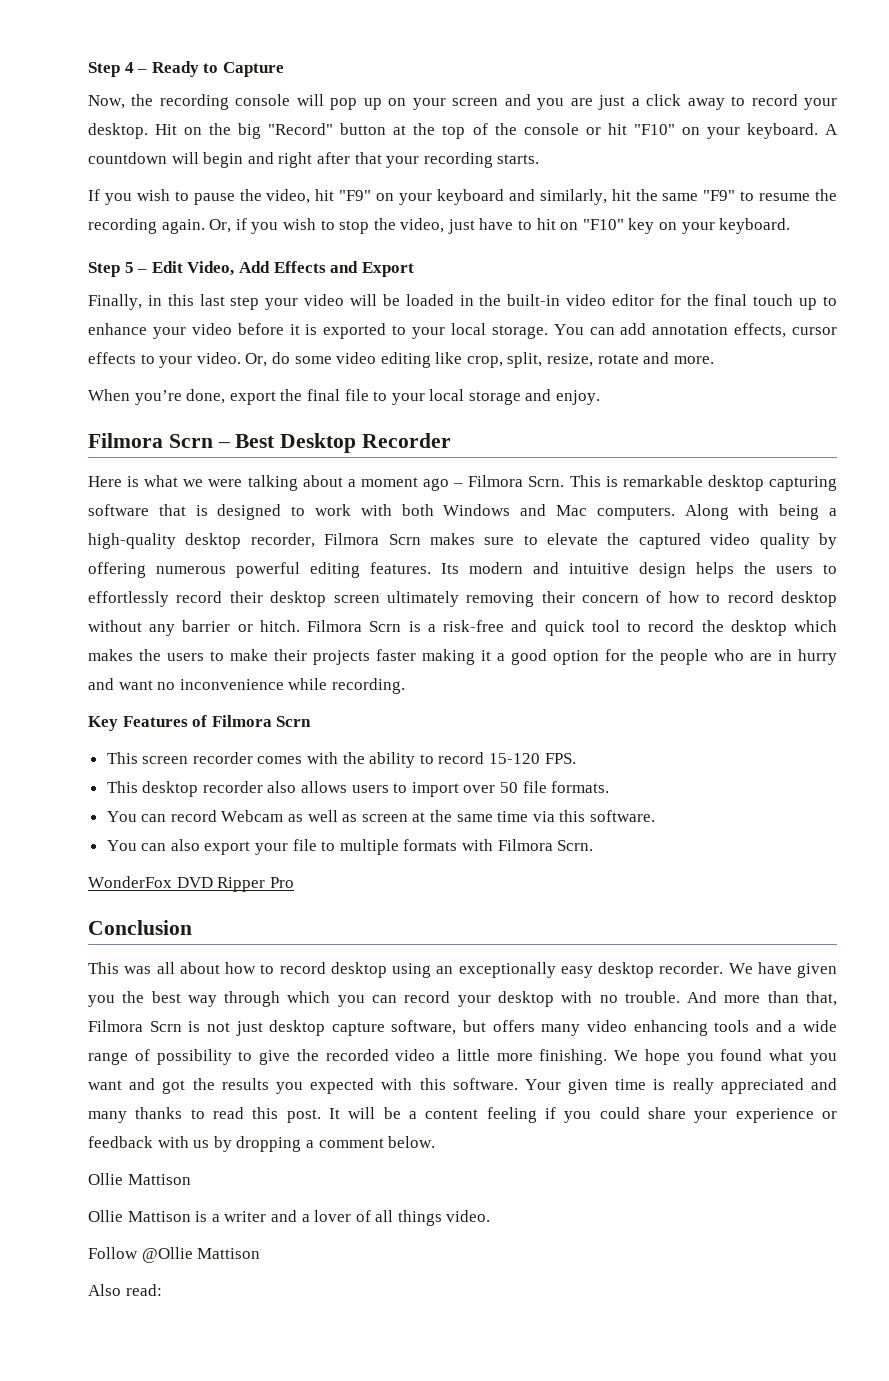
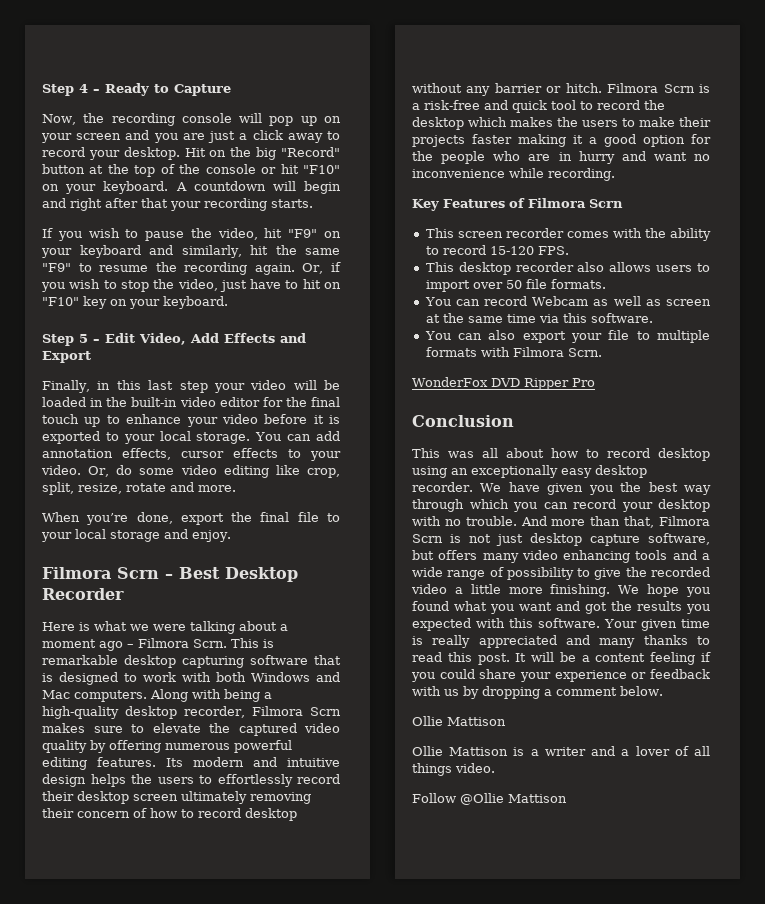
- Also read:

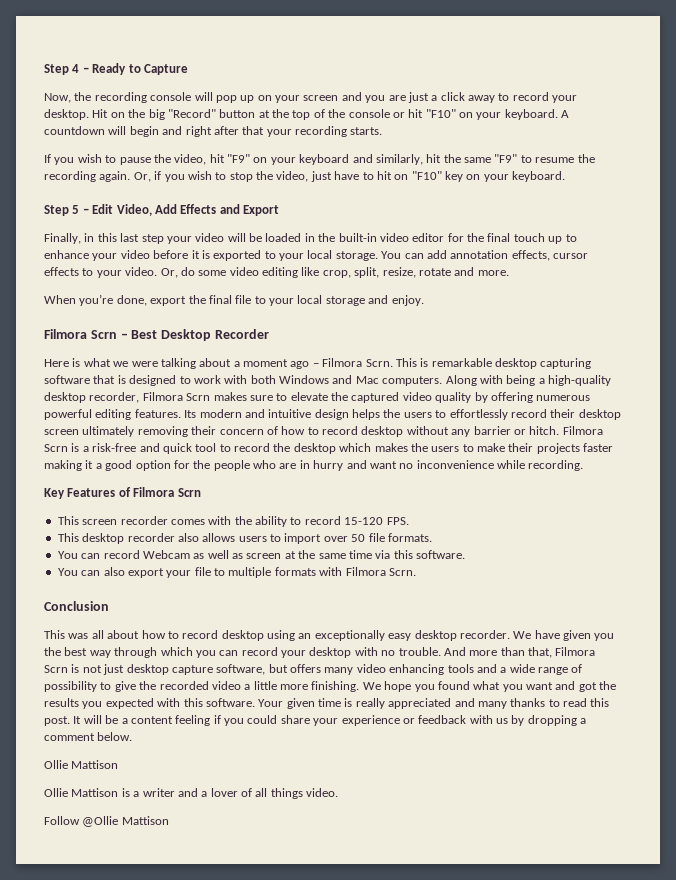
- WonderFox DVD Ripper Pro

